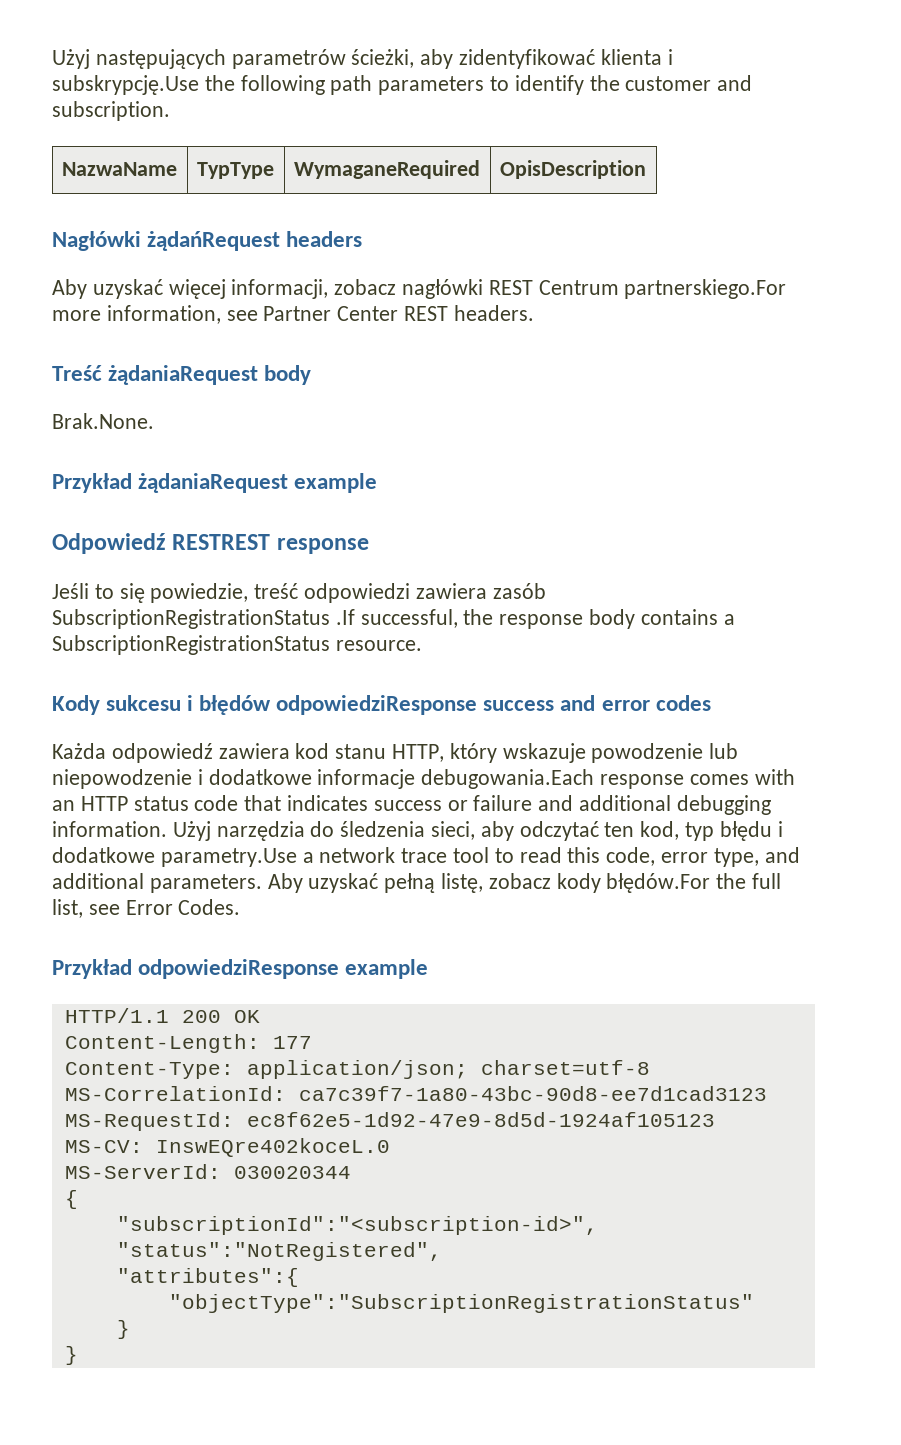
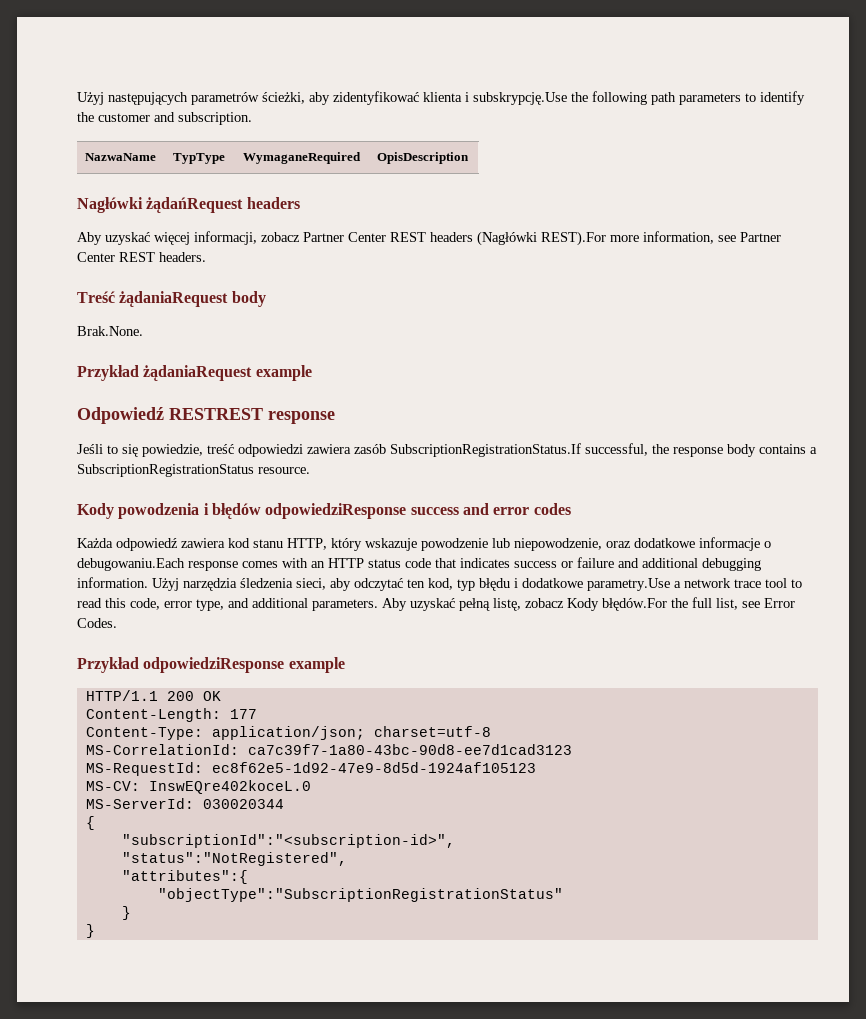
- Aby uzyskać więcej informacji, zobacz nagłówki REST Centrum partnerskiego.For more information, see Partner Center REST headers.
+ Aby uzyskać więcej informacji, zobacz Partner Center REST headers (Nagłówki REST).For more information, see Partner Center REST headers.
- Jeśli to się powiedzie, treść odpowiedzi zawiera zasób SubscriptionRegistrationStatus .If successful, the response body contains a SubscriptionRegistrationStatus resource.
+ Jeśli to się powiedzie, treść odpowiedzi zawiera zasób SubscriptionRegistrationStatus.If successful, the response body contains a SubscriptionRegistrationStatus resource.
- Kody sukcesu i błędów odpowiedziResponse success and error codes
+ Kody powodzenia i błędów odpowiedziResponse success and error codes
- Każda odpowiedź zawiera kod stanu HTTP, który wskazuje powodzenie lub niepowodzenie i dodatkowe informacje debugowania.Each response comes with an HTTP status code that indicates success or failure and additional debugging information.
+ Każda odpowiedź zawiera kod stanu HTTP, który wskazuje powodzenie lub niepowodzenie, oraz dodatkowe informacje o debugowaniu.Each response comes with an HTTP status code that indicates success or failure and additional debugging information.
- Użyj narzędzia do śledzenia sieci, aby odczytać ten kod, typ błędu i dodatkowe parametry.Use a network trace tool to read this code, error type, and additional parameters.
+ Użyj narzędzia śledzenia sieci, aby odczytać ten kod, typ błędu i dodatkowe parametry.Use a network trace tool to read this code, error type, and additional parameters.
- Aby uzyskać pełną listę, zobacz kody błędów.For the full list, see Error Codes.
+ Aby uzyskać pełną listę, zobacz Kody błędów.For the full list, see Error Codes.

